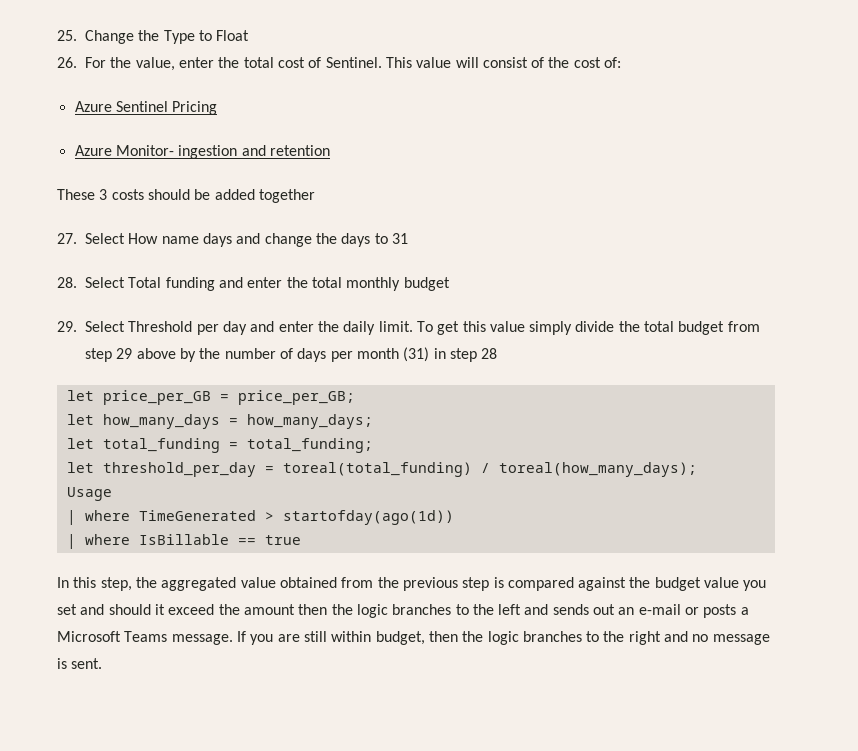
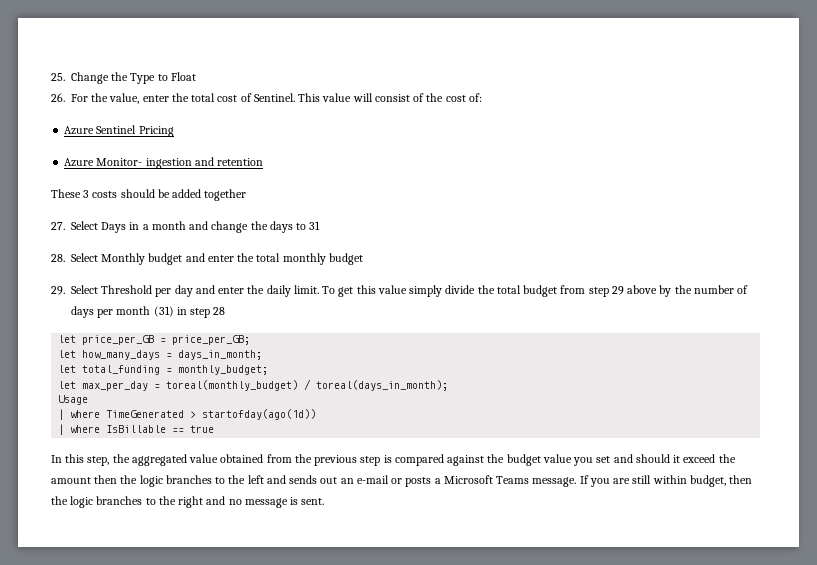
- 27. Select How name days and change the days to 31
+ 27. Select Days in a month and change the days to 31
- 28. Select Total funding and enter the total monthly budget
+ 28. Select Monthly budget and enter the total monthly budget
- let how_many_days = how_many_days;
+ let how_many_days = days_in_month;
- let total_funding = total_funding;
- let threshold_per_day = toreal(total_funding) / toreal(how_many_days);
+ let total_funding = monthly_budget;
+ let max_per_day = toreal(monthly_budget) / toreal(days_in_month);

